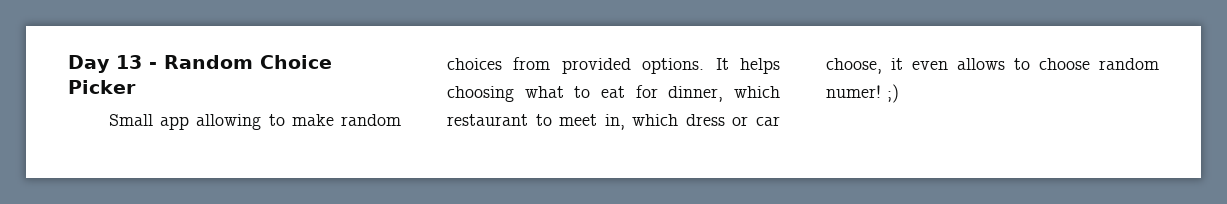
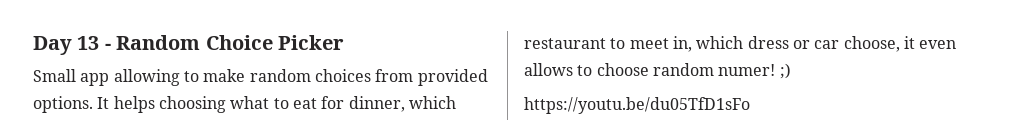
+ https://youtu.be/du05TfD1sFo

